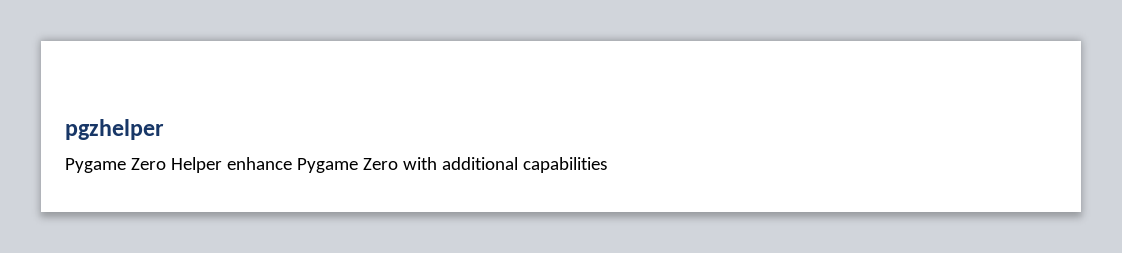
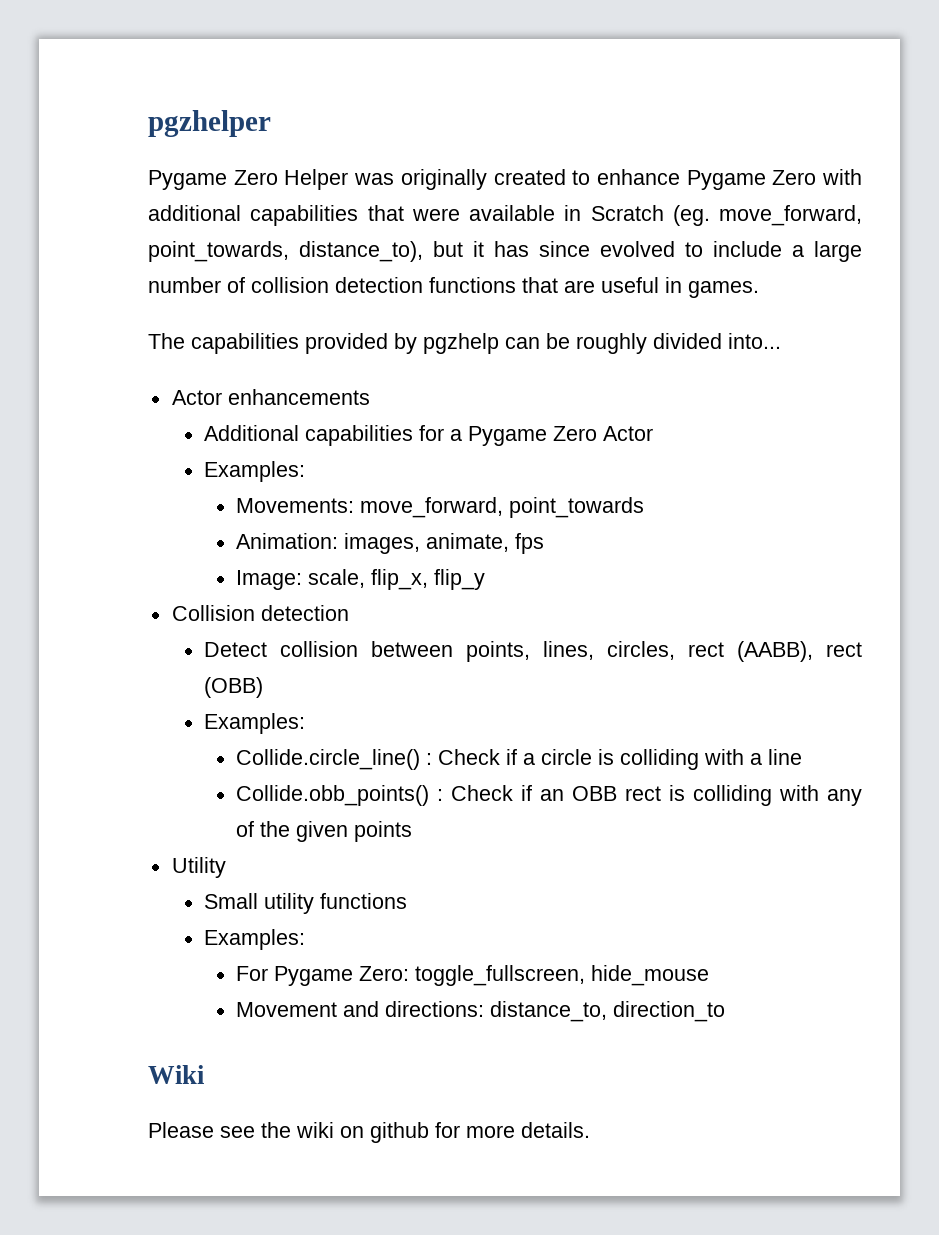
- Pygame Zero Helper enhance Pygame Zero with additional capabilities
+ Pygame Zero Helper was originally created to enhance Pygame Zero with additional capabilities that were available in Scratch (eg. move_forward, point_towards, distance_to), but it has since evolved to include a large number of collision detection functions that are useful in games.
+ The capabilities provided by pgzhelp can be roughly divided into...
+ Actor enhancements
+ Additional capabilities for a Pygame Zero Actor
+ Examples:
+ Movements: move_forward, point_towards
+ Animation: images, animate, fps
+ Image: scale, flip_x, flip_y
+ Collision detection
+ Detect collision between points, lines, circles, rect (AABB), rect (OBB)
+ Examples:
+ Collide.circle_line() : Check if a circle is colliding with a line
+ Collide.obb_points() : Check if an OBB rect is colliding with any of the given points
+ Utility
+ Small utility functions
+ Examples:
+ For Pygame Zero: toggle_fullscreen, hide_mouse
+ Movement and directions: distance_to, direction_to
+ Wiki
+ Please see the wiki on github for more details.

